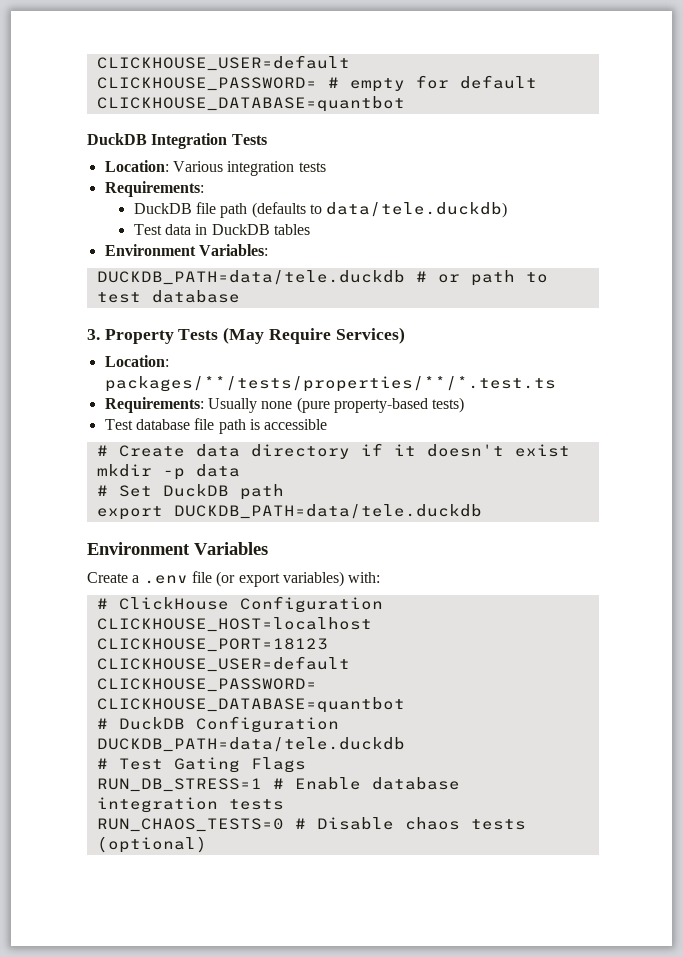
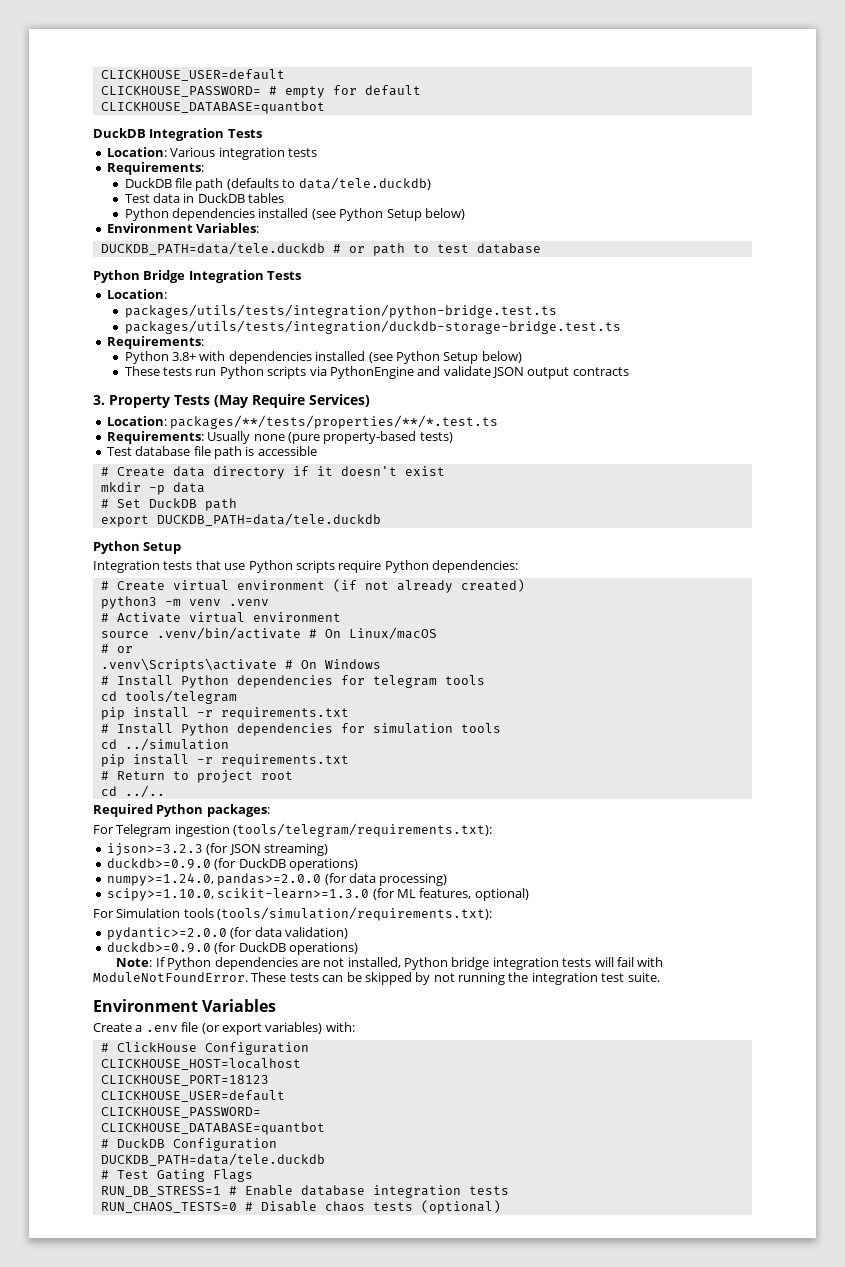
+ Python dependencies installed (see Python Setup below)
+ Python Bridge Integration Tests
+ Location:
+ packages/utils/tests/integration/python-bridge.test.ts
+ packages/utils/tests/integration/duckdb-storage-bridge.test.ts
+ Requirements:
+ Python 3.8+ with dependencies installed (see Python Setup below)
+ These tests run Python scripts via PythonEngine and validate JSON output contracts
  export DUCKDB_PATH=data/tele.duckdb
+ Python Setup
+ Integration tests that use Python scripts require Python dependencies:
+ # Create virtual environment (if not already created)
+ python3 -m venv .venv
+ # Activate virtual environment
+ source .venv/bin/activate # On Linux/macOS
+ # or
+ .venv\Scripts\activate # On Windows
+ # Install Python dependencies for telegram tools
+ cd tools/telegram
+ pip install -r requirements.txt
+ # Install Python dependencies for simulation tools
+ cd ../simulation
+ pip install -r requirements.txt
+ # Return to project root
+ cd ../..
+ Required Python packages:
+ For Telegram ingestion (tools/telegram/requirements.txt):
+ ijson>=3.2.3 (for JSON streaming)
+ duckdb>=0.9.0 (for DuckDB operations)
+ numpy>=1.24.0, pandas>=2.0.0 (for data processing)
+ scipy>=1.10.0, scikit-learn>=1.3.0 (for ML features, optional)
+ For Simulation tools (tools/simulation/requirements.txt):
+ pydantic>=2.0.0 (for data validation)
+ duckdb>=0.9.0 (for DuckDB operations)
+ Note: If Python dependencies are not installed, Python bridge integration tests will fail with ModuleNotFoundError. These tests can be skipped by not running the integration test suite.

